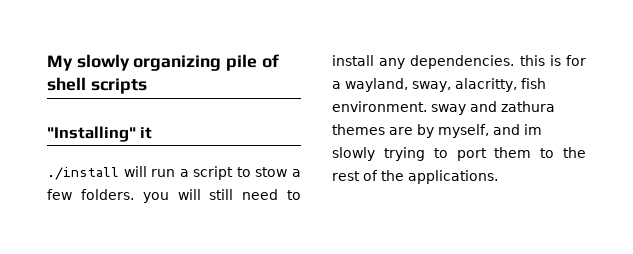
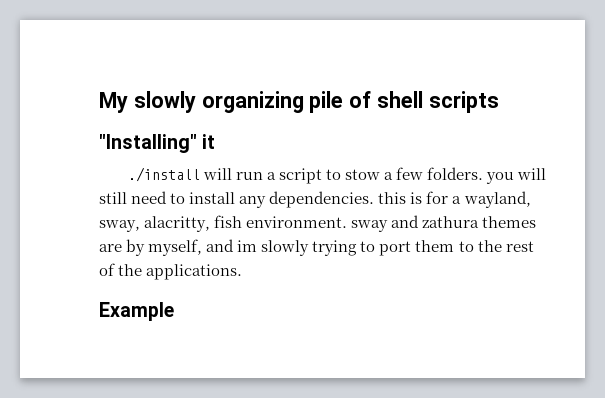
+ Example

